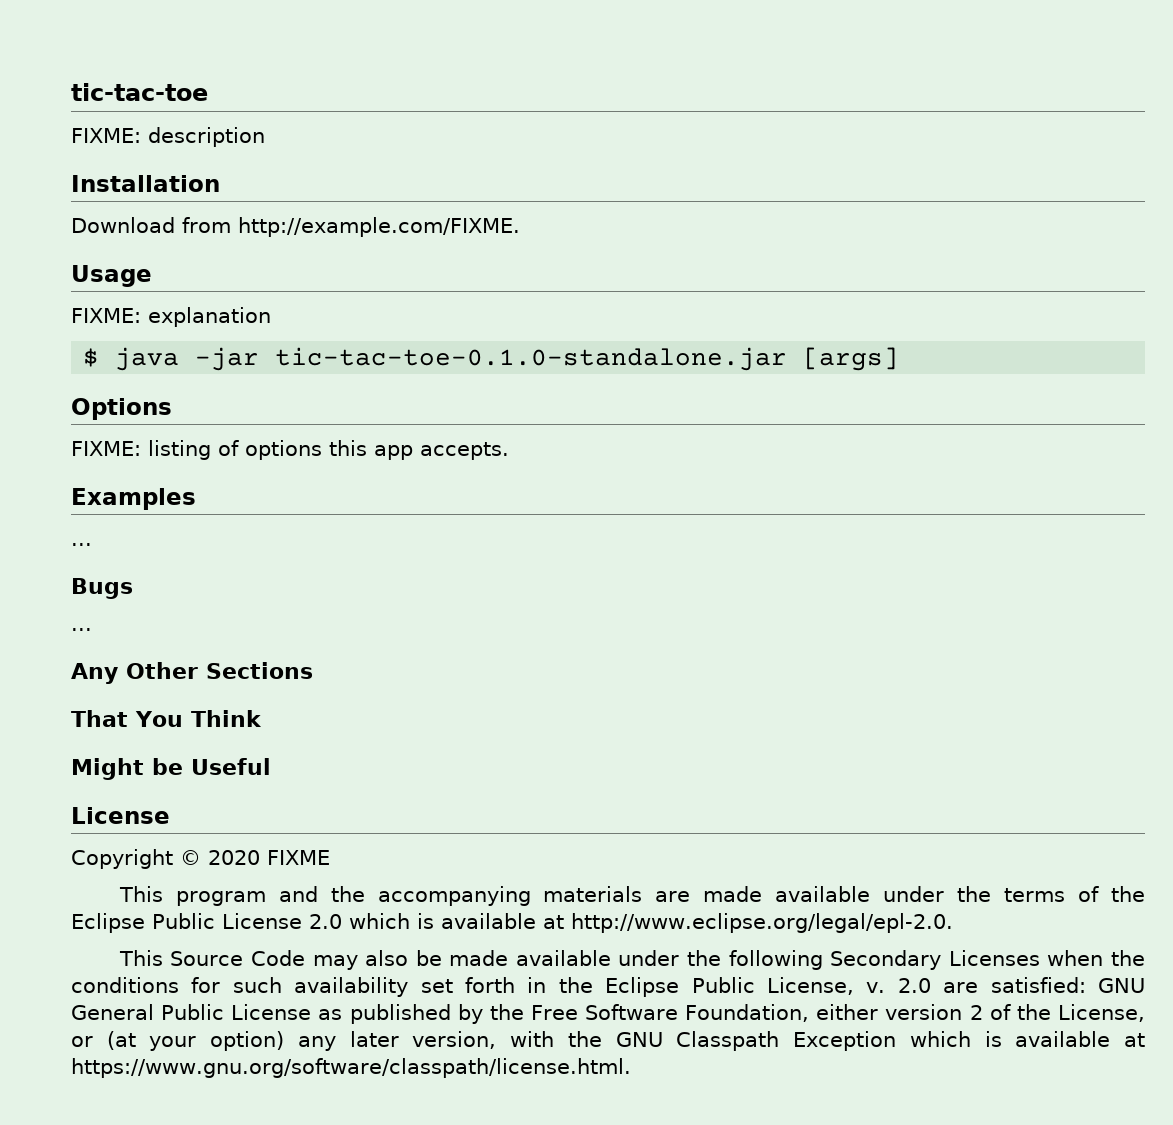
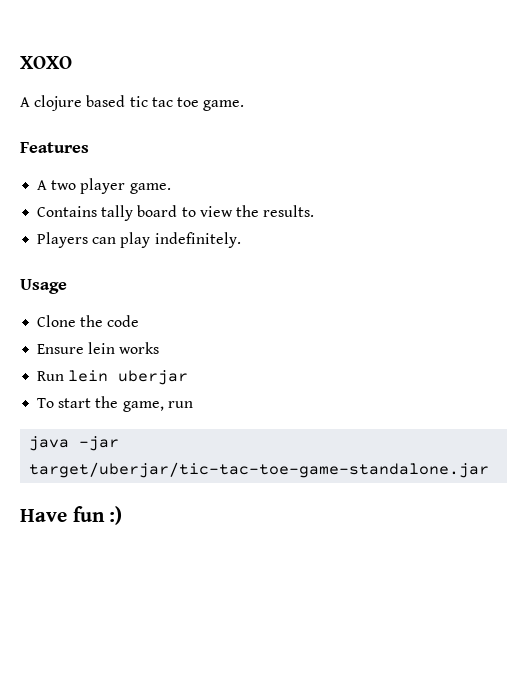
- tic-tac-toe
- FIXME: description
- Installation
- Download from http://example.com/FIXME.
+ XOXO
+ A clojure based tic tac toe game.
+ Features
+ A two player game.
+ Contains tally board to view the results.
+ Players can play indefinitely.
  Usage
- FIXME: explanation
- $ java -jar tic-tac-toe-0.1.0-standalone.jar [args]
- Options
- FIXME: listing of options this app accepts.
- Examples
- ...
- Bugs
- ...
- Any Other Sections
- That You Think
- Might be Useful
- License
- Copyright © 2020 FIXME
- This program and the accompanying materials are made available under the terms of the Eclipse Public License 2.0 which is available at http://www.eclipse.org/legal/epl-2.0.
- This Source Code may also be made available under the following Secondary Licenses when the conditions for such availability set forth in the Eclipse Public License, v. 2.0 are satisfied: GNU General Public License as published by the Free Software Foundation, either version 2 of the License, or (at your option) any later version, with the GNU Classpath Exception which is available at https://www.gnu.org/software/classpath/license.html.
+ Clone the code
+ Ensure lein works
+ Run lein uberjar
+ To start the game, run
+ java -jar target/uberjar/tic-tac-toe-game-standalone.jar
+ Have fun :)

